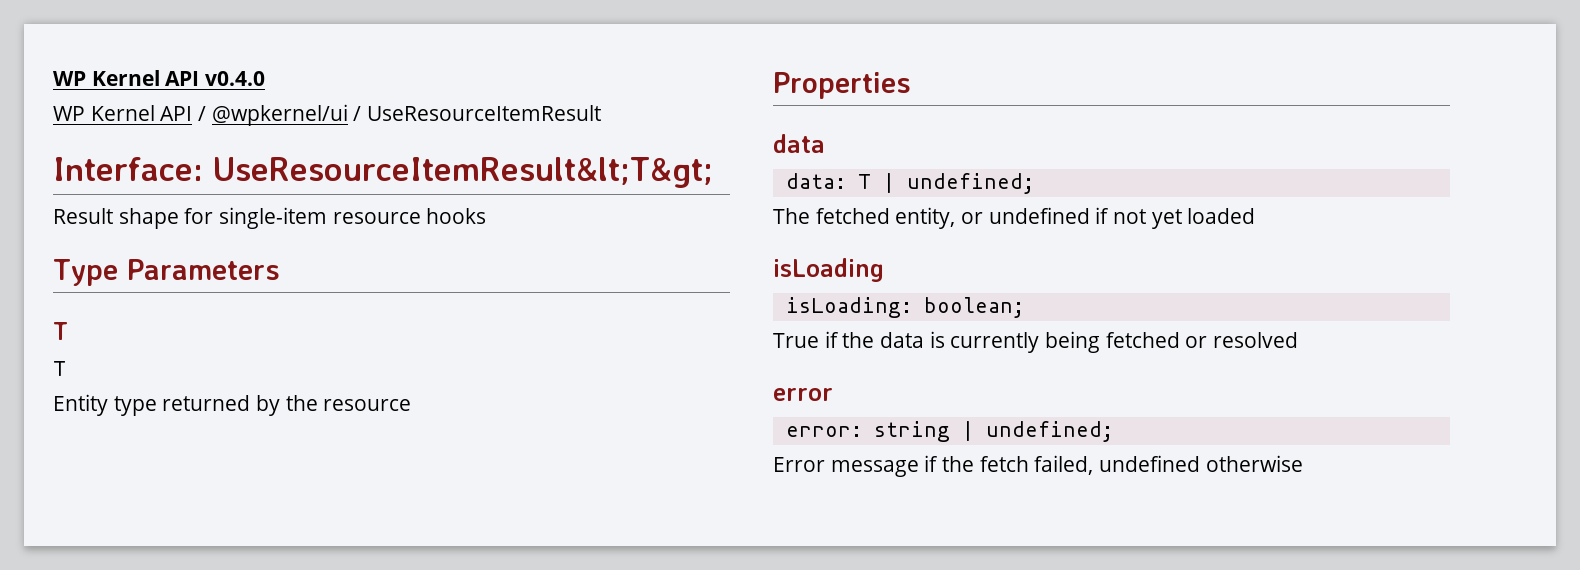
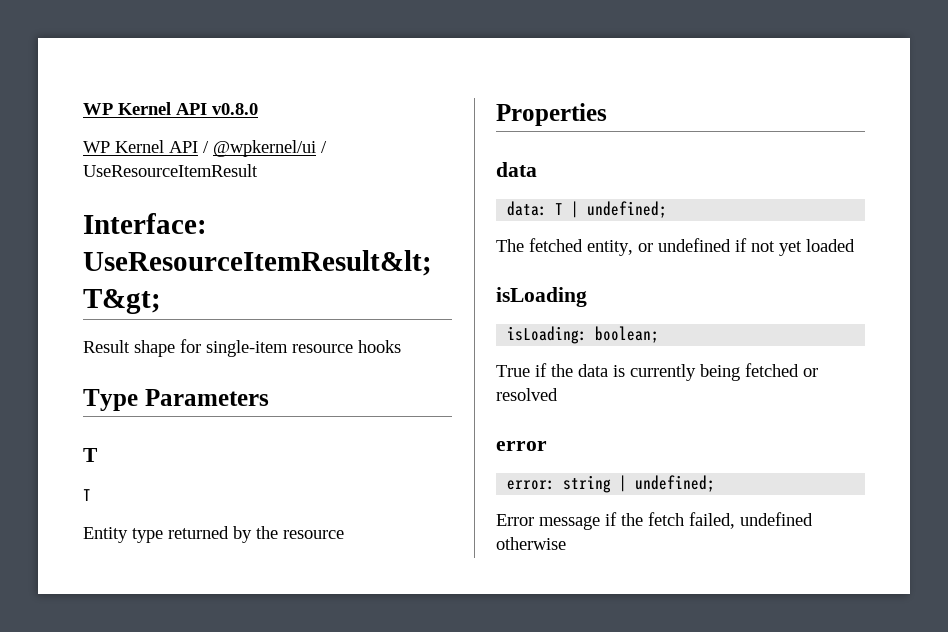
- WP Kernel API v0.4.0
+ WP Kernel API v0.8.0

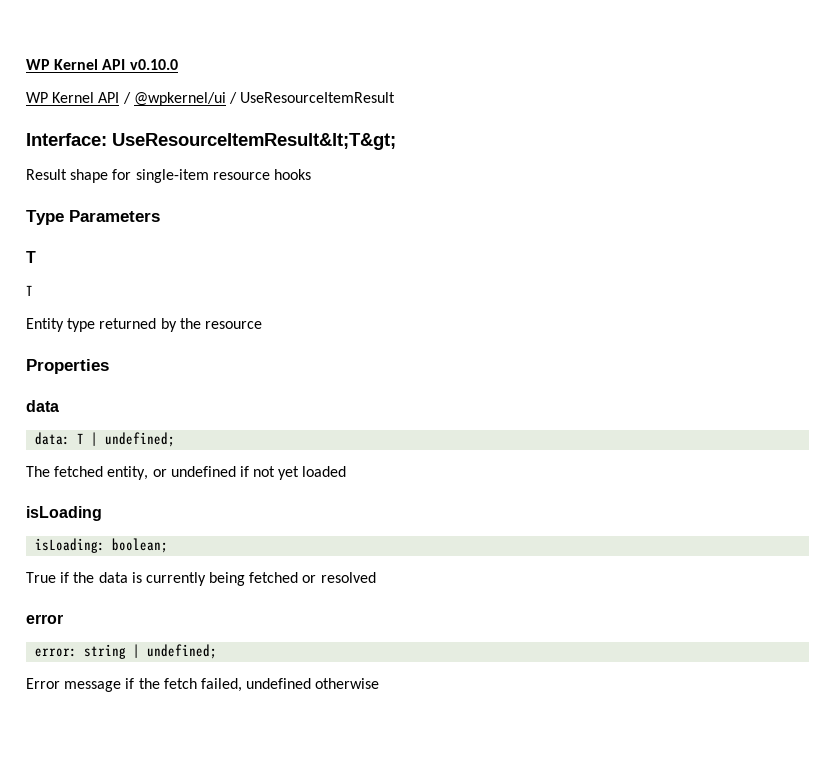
- WP Kernel API v0.8.0
+ WP Kernel API v0.10.0

